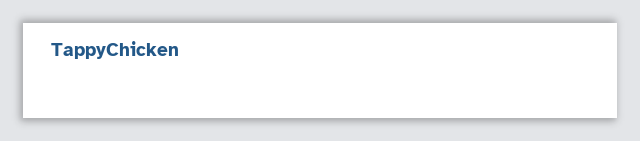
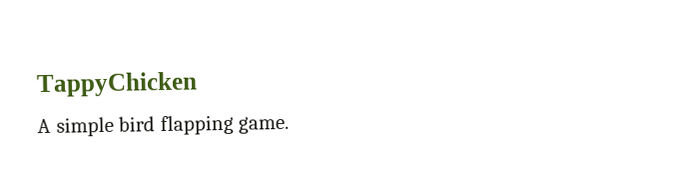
+ A simple bird flapping game.

